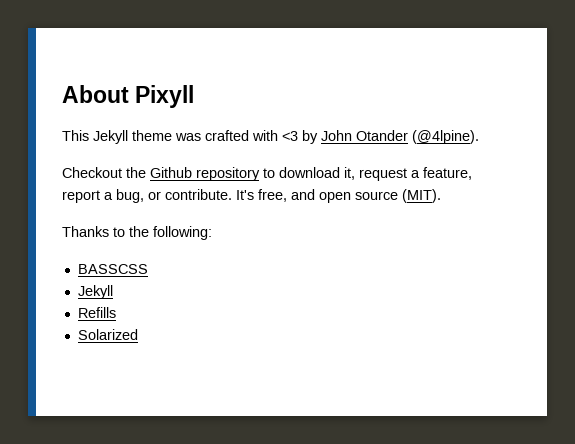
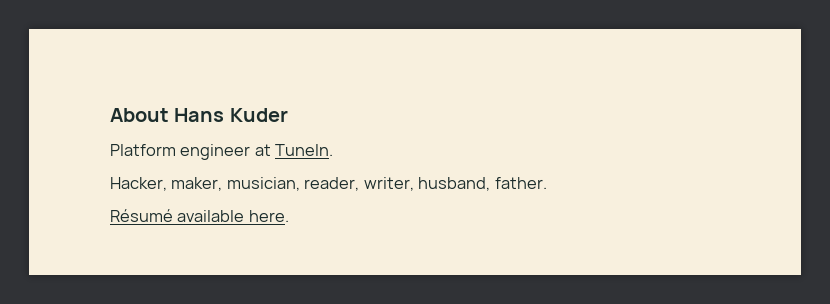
- About Pixyll
- This Jekyll theme was crafted with <3 by John Otander (@4lpine).
- Checkout the Github repository to download it, request a feature, report a bug, or contribute. It's free, and open source (MIT).
- Thanks to the following:
- BASSCSS
- Jekyll
- Refills
- Solarized
+ About Hans Kuder
+ Platform engineer at TuneIn.
+ Hacker, maker, musician, reader, writer, husband, father.
+ Résumé available here.

